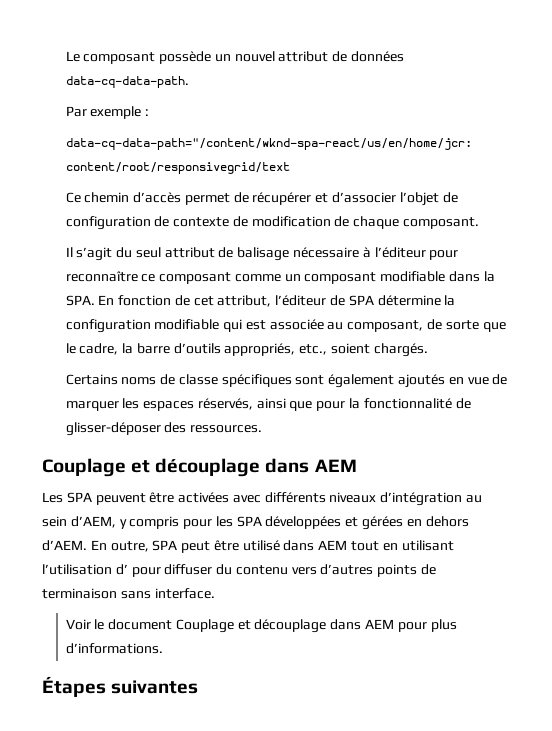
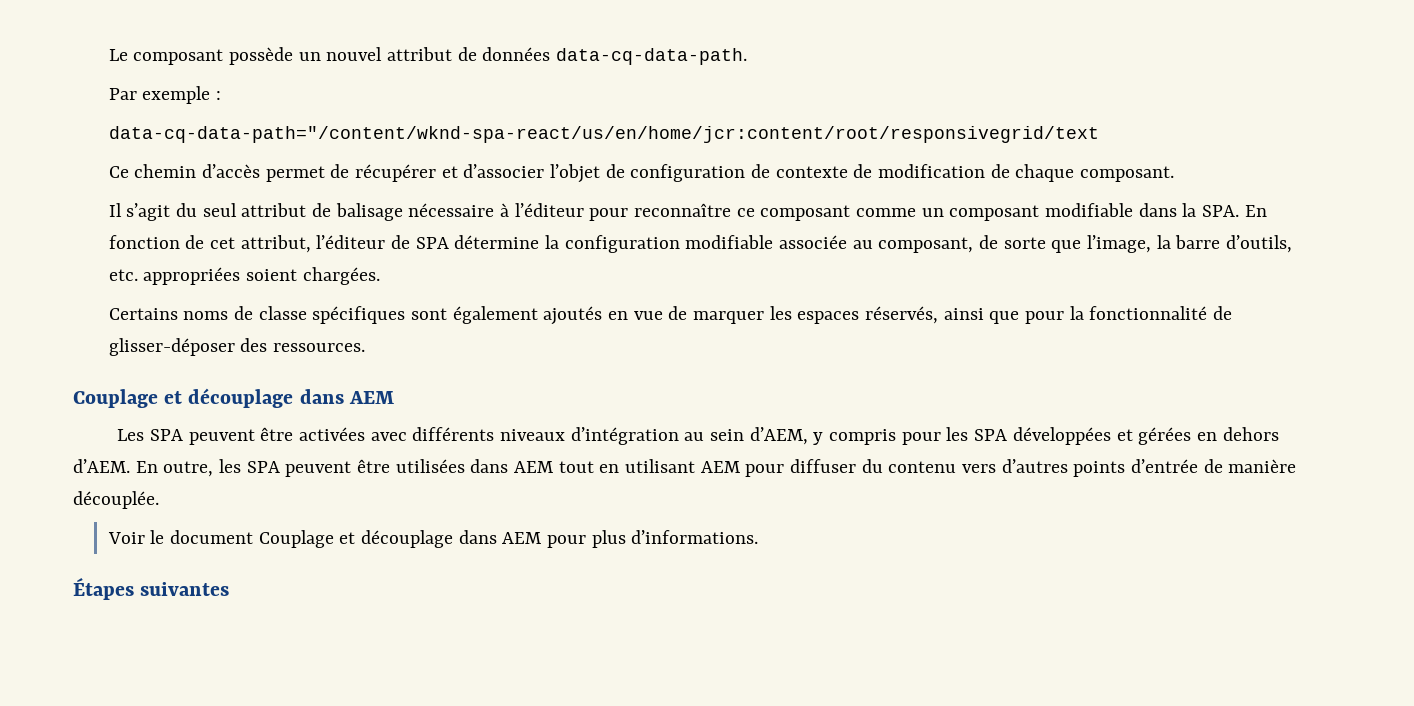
- Il s’agit du seul attribut de balisage nécessaire à l’éditeur pour reconnaître ce composant comme un composant modifiable dans la SPA. En fonction de cet attribut, l’éditeur de SPA détermine la configuration modifiable qui est associée au composant, de sorte que le cadre, la barre d’outils appropriés, etc., soient chargés.
+ Il s’agit du seul attribut de balisage nécessaire à l’éditeur pour reconnaître ce composant comme un composant modifiable dans la SPA. En fonction de cet attribut, l’éditeur de SPA détermine la configuration modifiable associée au composant, de sorte que l’image, la barre d’outils, etc. appropriées soient chargées.
- En outre, SPA peut être utilisé dans AEM tout en utilisant l’utilisation d’ pour diffuser du contenu vers d’autres points de terminaison sans interface.
+ En outre, les SPA peuvent être utilisées dans AEM tout en utilisant AEM pour diffuser du contenu vers d’autres points d’entrée de manière découplée.

